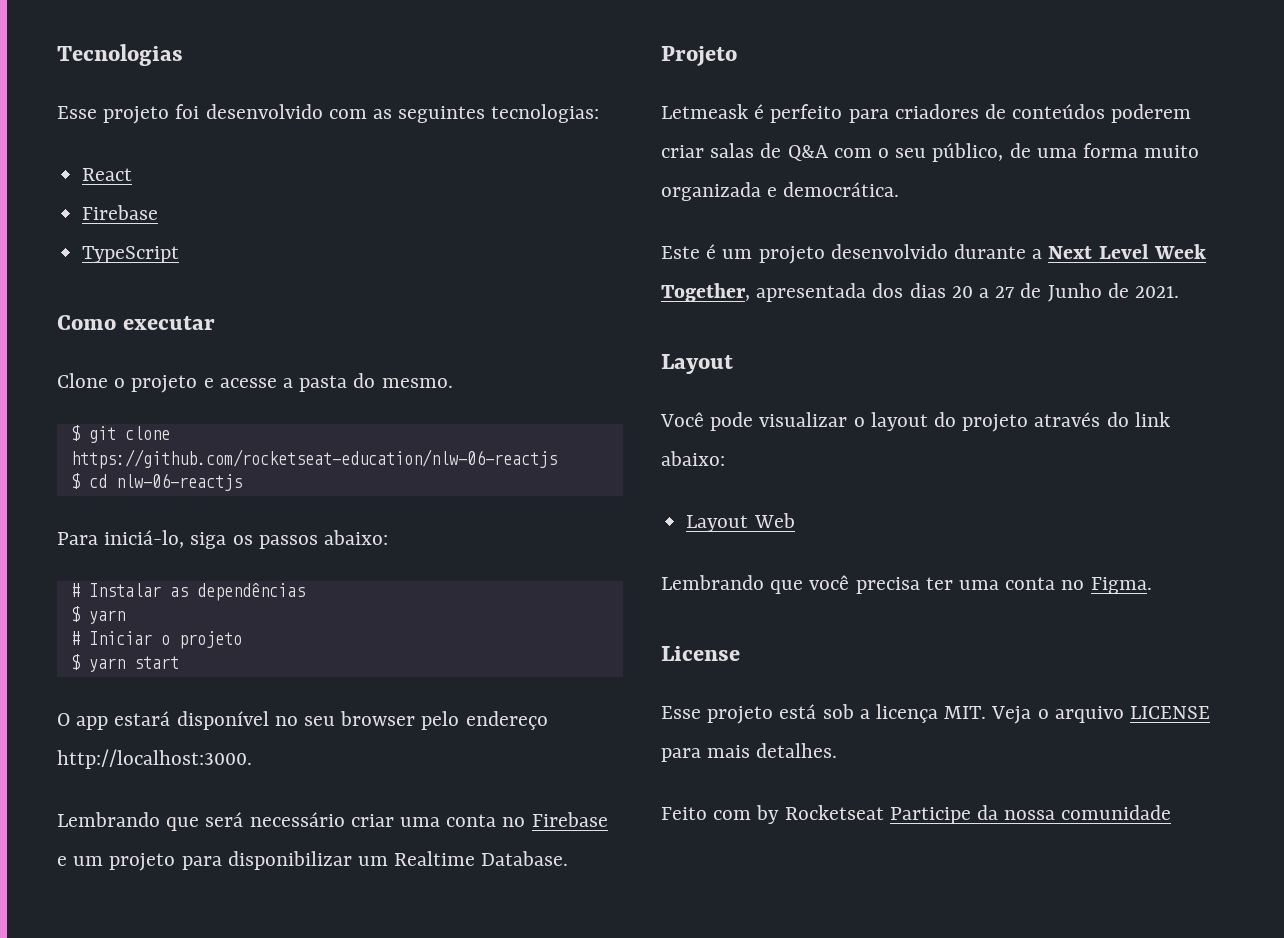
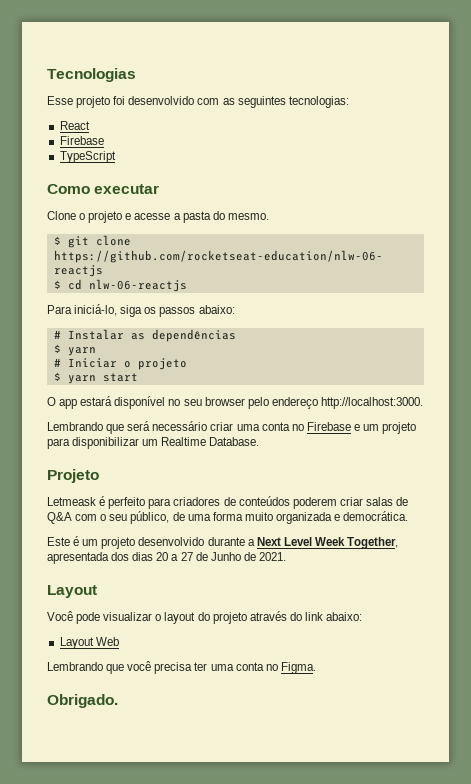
- License
- Esse projeto está sob a licença MIT. Veja o arquivo LICENSE para mais detalhes.
- Feito com by Rocketseat Participe da nossa comunidade
+ Obrigado.

